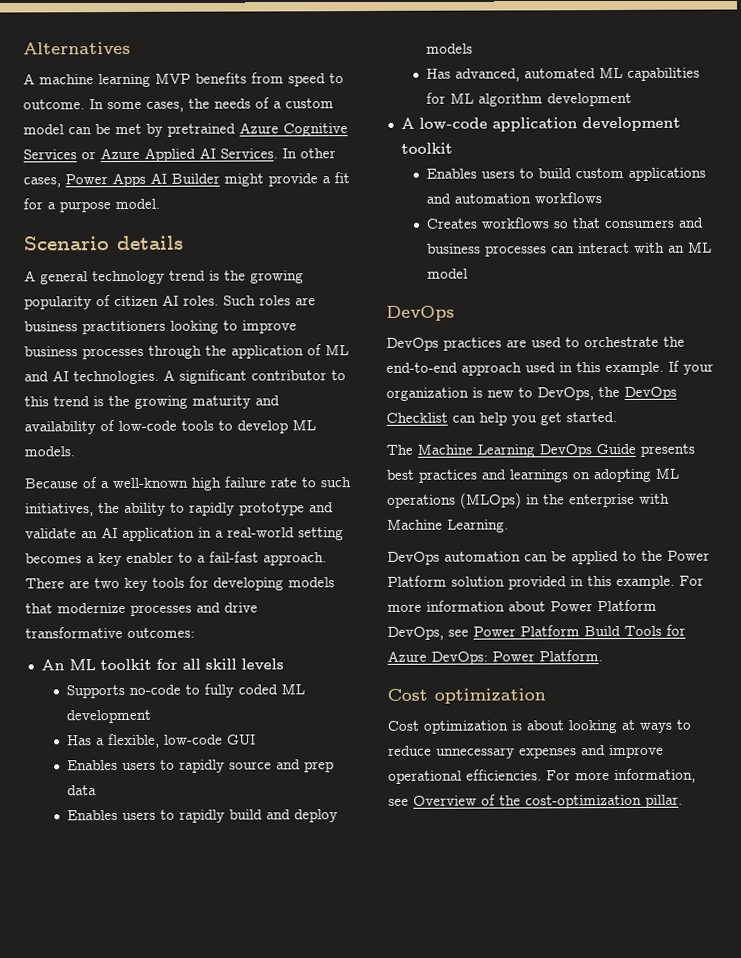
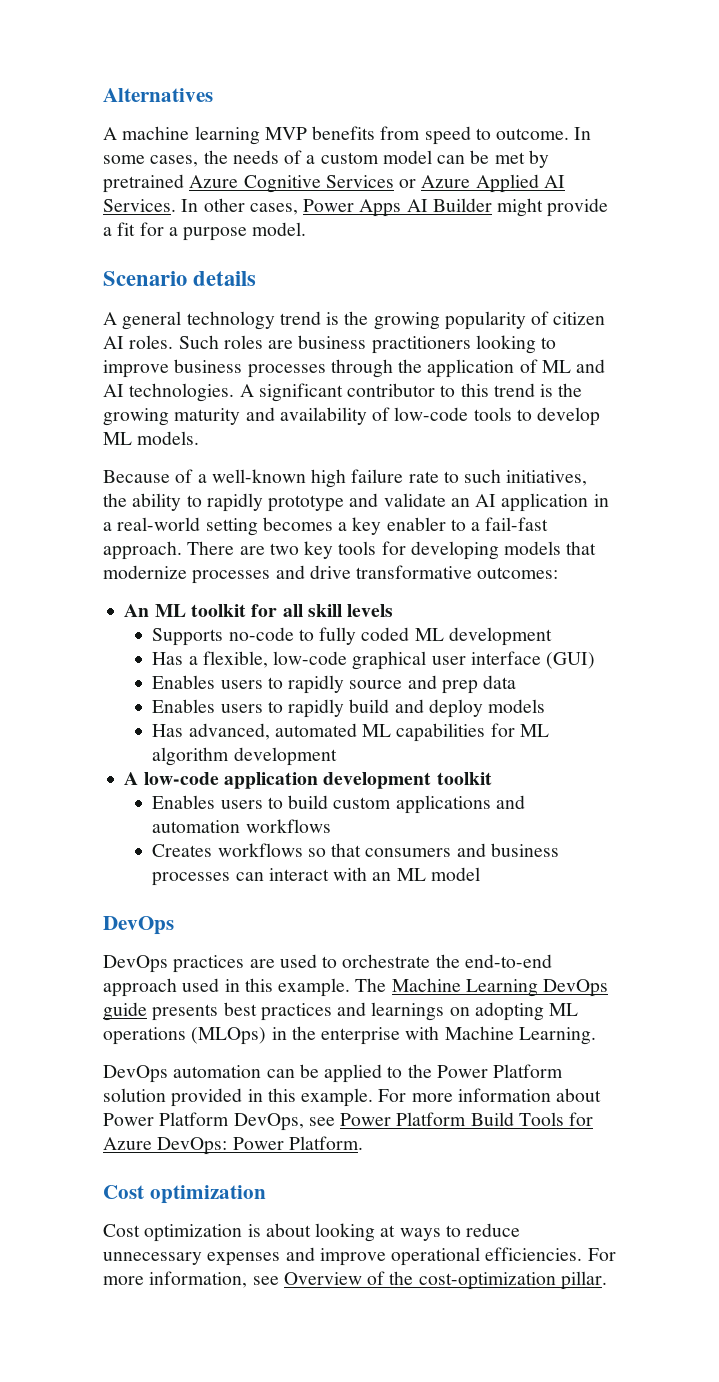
- Has a flexible, low-code GUI
+ Has a flexible, low-code graphical user interface (GUI)
- DevOps practices are used to orchestrate the end-to-end approach used in this example. If your organization is new to DevOps, the DevOps Checklist can help you get started.
- The Machine Learning DevOps Guide presents best practices and learnings on adopting ML operations (MLOps) in the enterprise with Machine Learning.
+ DevOps practices are used to orchestrate the end-to-end approach used in this example. The Machine Learning DevOps guide presents best practices and learnings on adopting ML operations (MLOps) in the enterprise with Machine Learning.

